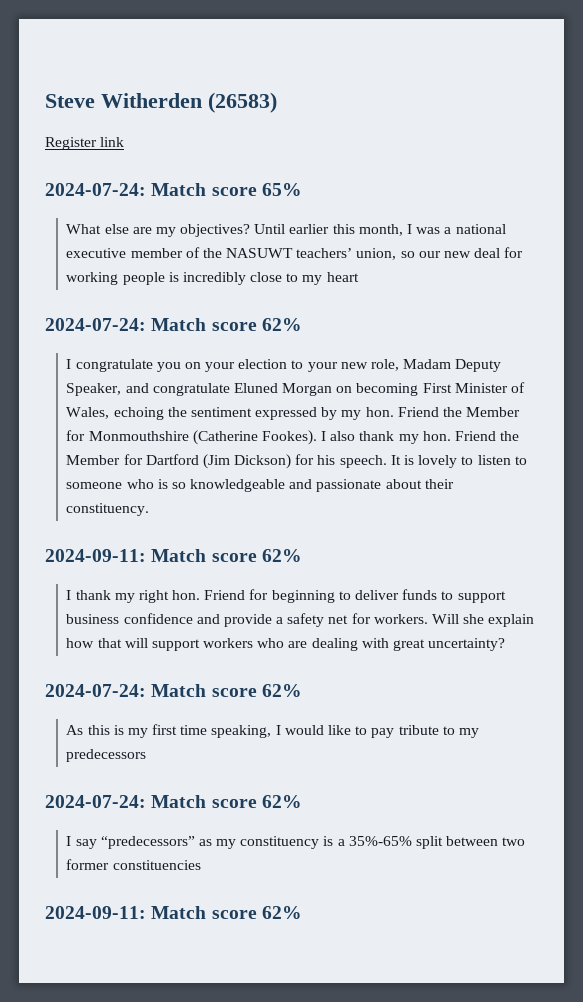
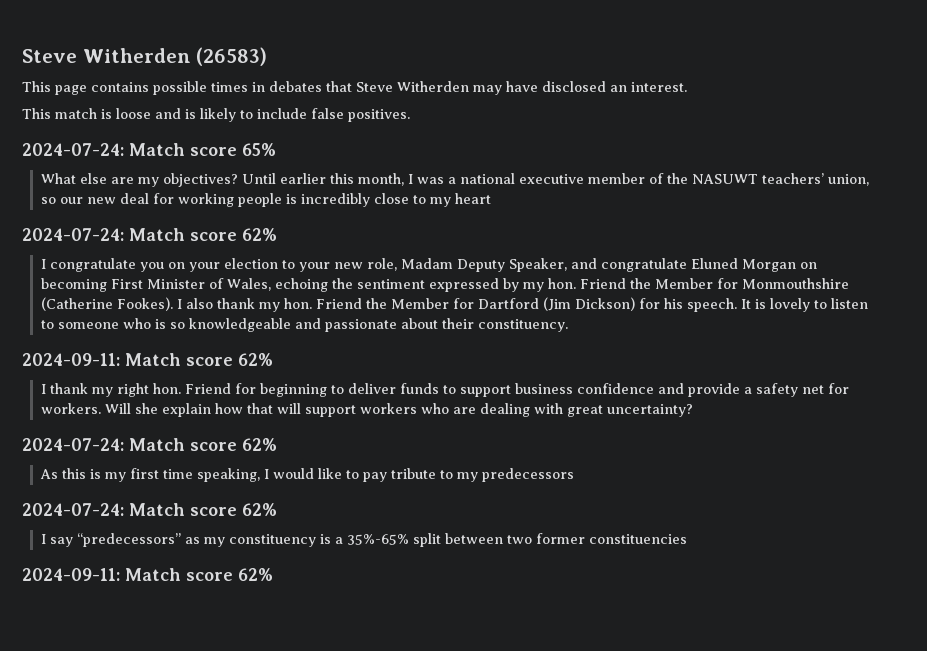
- Register link
+ This page contains possible times in debates that Steve Witherden may have disclosed an interest.
+ This match is loose and is likely to include false positives.

